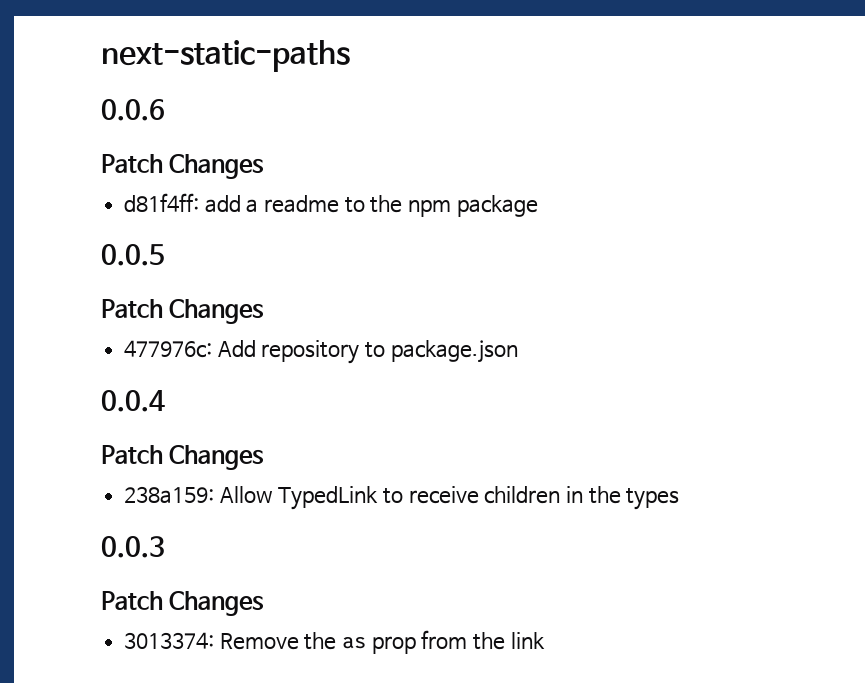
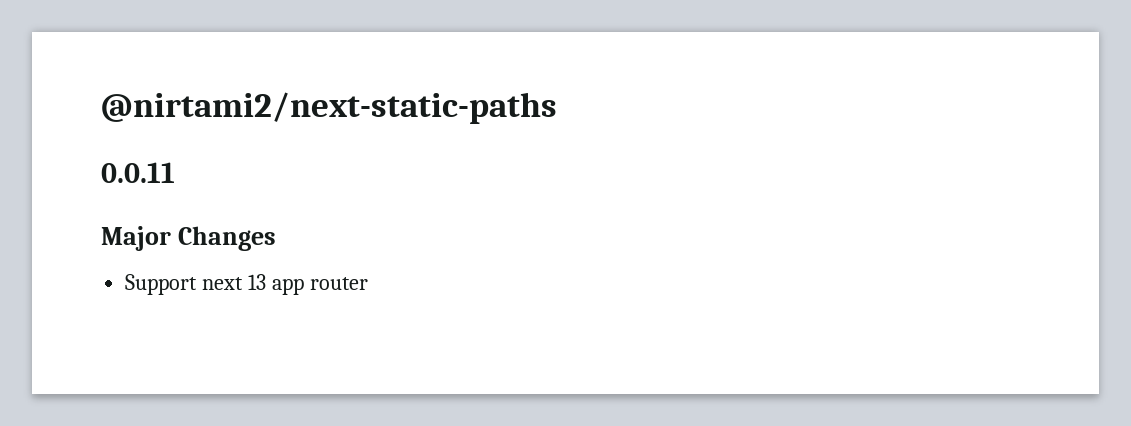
- next-static-paths
- 0.0.6
- Patch Changes
- d81f4ff: add a readme to the npm package
- 0.0.5
- Patch Changes
- 477976c: Add repository to package.json
- 0.0.4
- Patch Changes
- 238a159: Allow TypedLink to receive children in the types
- 0.0.3
- Patch Changes
- 3013374: Remove the as prop from the link
+ @nirtami2/next-static-paths
+ 0.0.11
+ Major Changes
+ Support next 13 app router

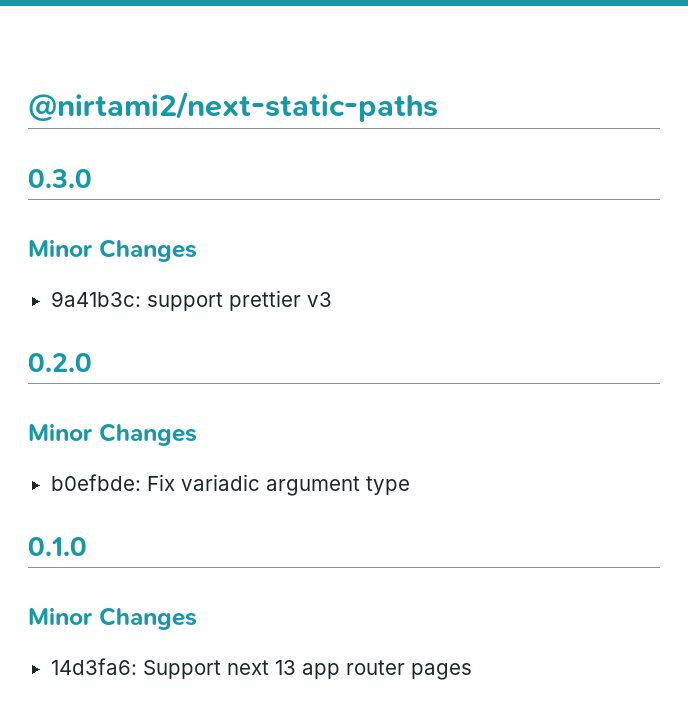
- 0.0.11
- Major Changes
- Support next 13 app router
+ 0.3.0
+ Minor Changes
+ 9a41b3c: support prettier v3
+ 0.2.0
+ Minor Changes
+ b0efbde: Fix variadic argument type
+ 0.1.0
+ Minor Changes
+ 14d3fa6: Support next 13 app router pages

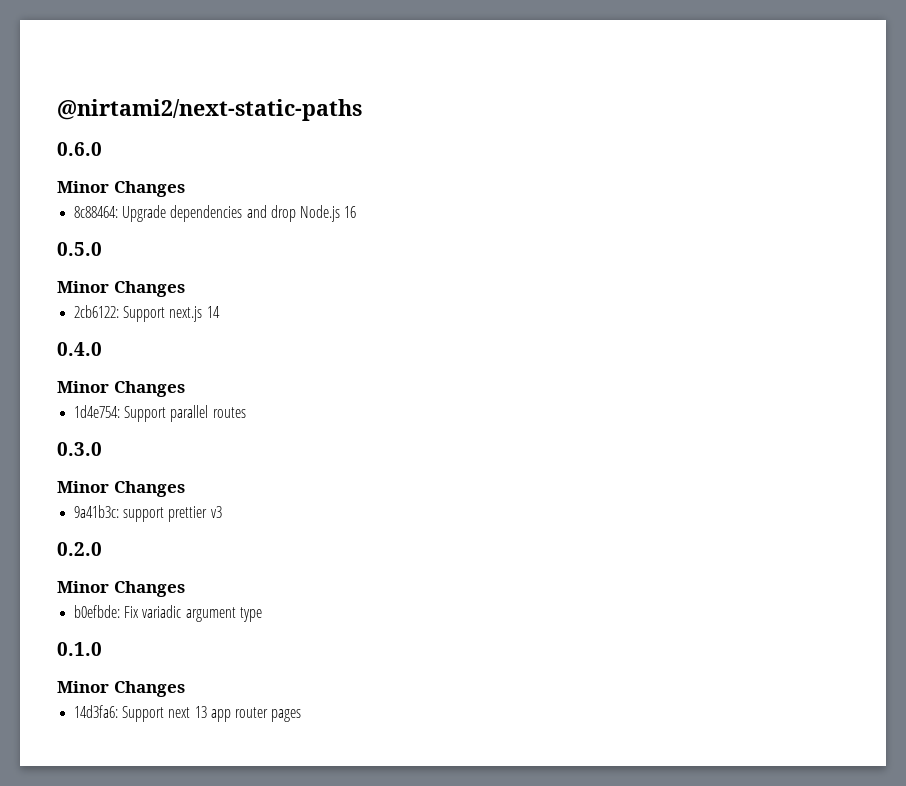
+ 0.6.0
+ Minor Changes
+ 8c88464: Upgrade dependencies and drop Node.js 16
+ 0.5.0
+ Minor Changes
+ 2cb6122: Support next.js 14
+ 0.4.0
+ Minor Changes
+ 1d4e754: Support parallel routes

